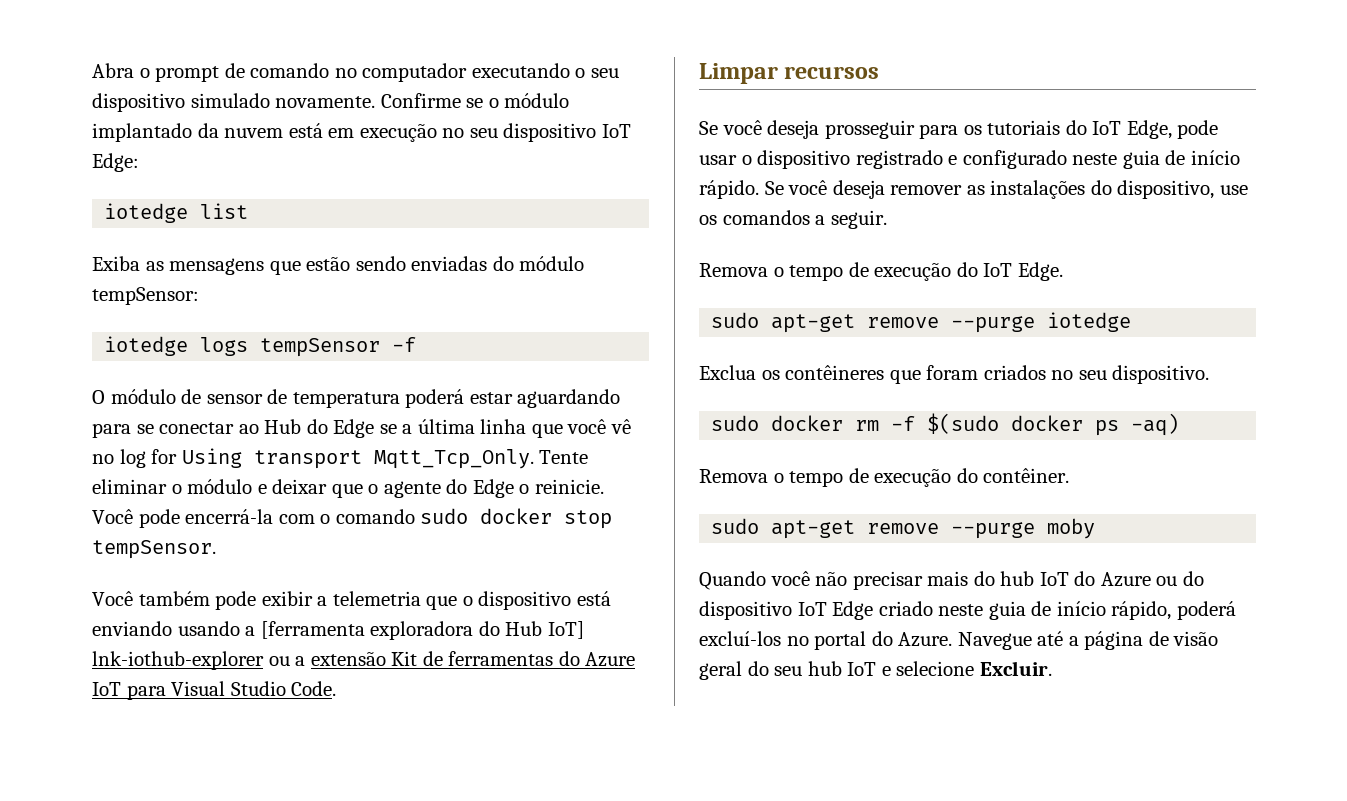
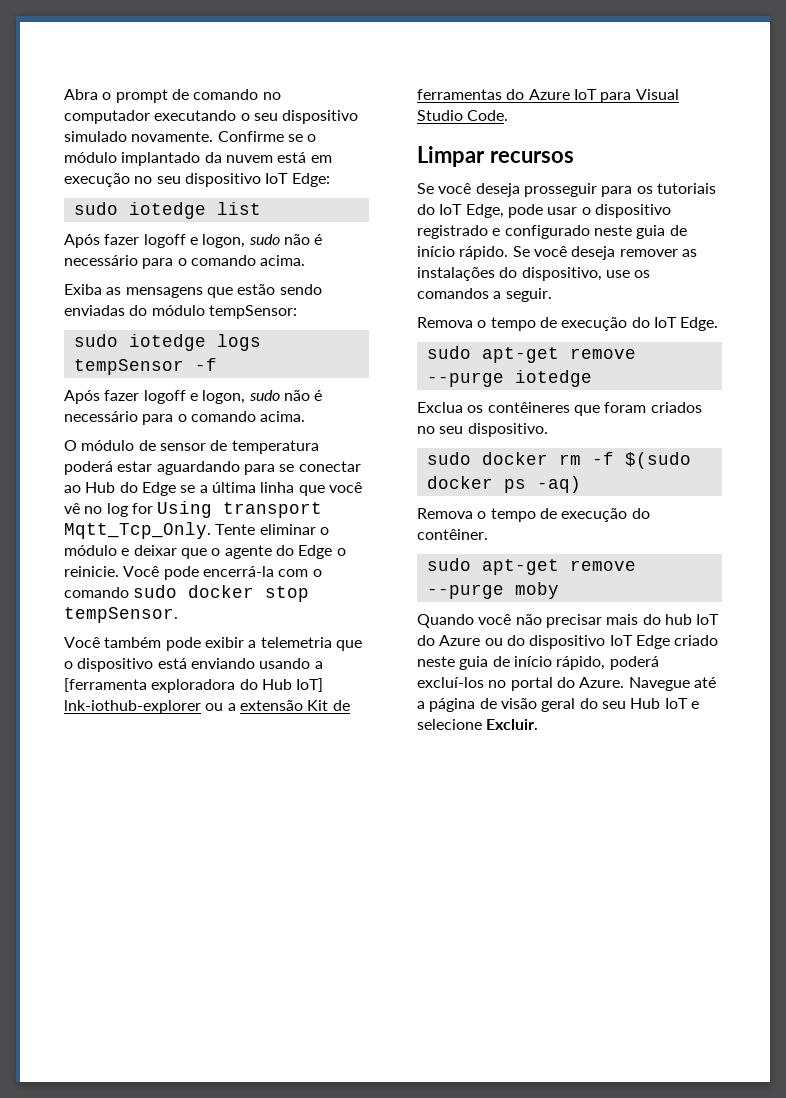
- iotedge list
+ sudo iotedge list
+ Após fazer logoff e logon, sudo não é necessário para o comando acima.
- iotedge logs tempSensor -f
+ sudo iotedge logs tempSensor -f
+ Após fazer logoff e logon, sudo não é necessário para o comando acima.
- Navegue até a página de visão geral do seu hub IoT e selecione Excluir.
+ Navegue até a página de visão geral do seu Hub IoT e selecione Excluir.

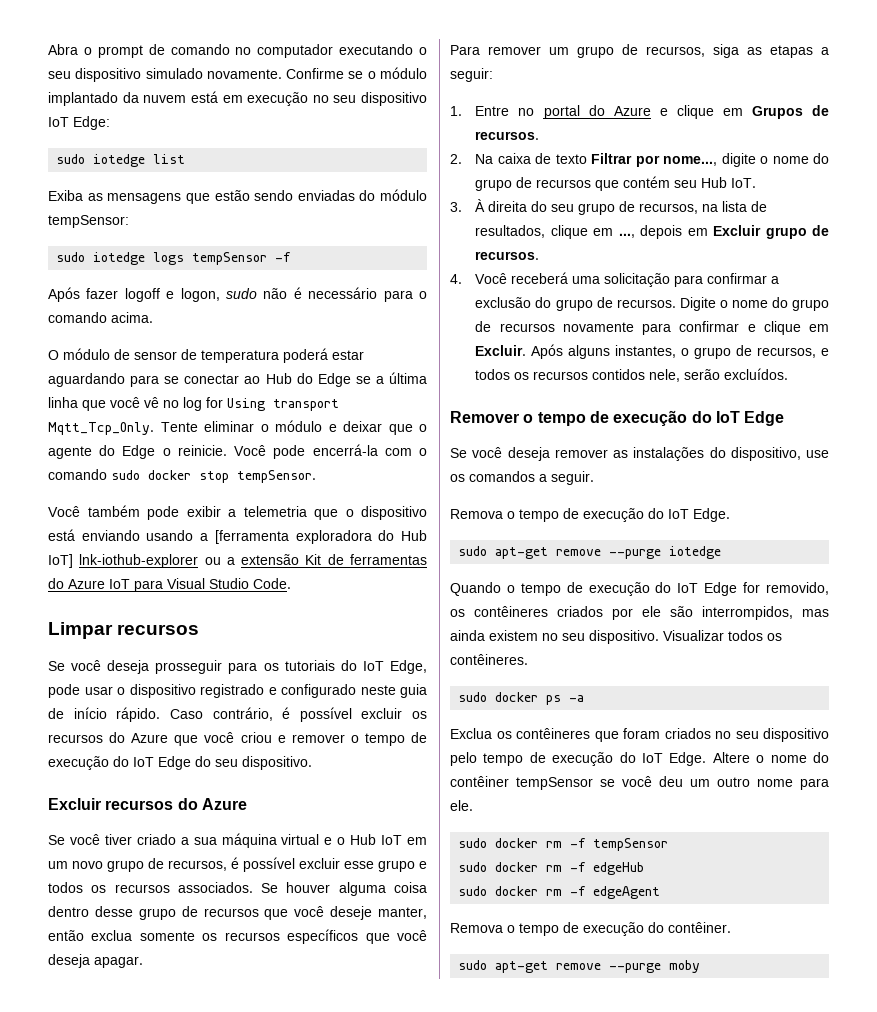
  sudo iotedge list
- Após fazer logoff e logon, sudo não é necessário para o comando acima.
- Se você deseja prosseguir para os tutoriais do IoT Edge, pode usar o dispositivo registrado e configurado neste guia de início rápido. Se você deseja remover as instalações do dispositivo, use os comandos a seguir.
+ Se você deseja prosseguir para os tutoriais do IoT Edge, pode usar o dispositivo registrado e configurado neste guia de início rápido. Caso contrário, é possível excluir os recursos do Azure que você criou e remover o tempo de execução do IoT Edge do seu dispositivo.
+ Excluir recursos do Azure
+ Se você tiver criado a sua máquina virtual e o Hub IoT em um novo grupo de recursos, é possível excluir esse grupo e todos os recursos associados. Se houver alguma coisa dentro desse grupo de recursos que você deseje manter, então exclua somente os recursos específicos que você deseja apagar.
+ Para remover um grupo de recursos, siga as etapas a seguir:
+ 1. Entre no portal do Azure e clique em Grupos de recursos.
+ 2. Na caixa de texto Filtrar por nome..., digite o nome do grupo de recursos que contém seu Hub IoT.
+ 3. À direita do seu grupo de recursos, na lista de resultados, clique em ..., depois em Excluir grupo de recursos.
+ 4. Você receberá uma solicitação para confirmar a exclusão do grupo de recursos. Digite o nome do grupo de recursos novamente para confirmar e clique em Excluir. Após alguns instantes, o grupo de recursos, e todos os recursos contidos nele, serão excluídos.
+ Remover o tempo de execução do IoT Edge
+ Se você deseja remover as instalações do dispositivo, use os comandos a seguir.
+ Quando o tempo de execução do IoT Edge for removido, os contêineres criados por ele são interrompidos, mas ainda existem no seu dispositivo. Visualizar todos os contêineres.
+ sudo docker ps -a
- Exclua os contêineres que foram criados no seu dispositivo.
- sudo docker rm -f $(sudo docker ps -aq)
+ Exclua os contêineres que foram criados no seu dispositivo pelo tempo de execução do IoT Edge. Altere o nome do contêiner tempSensor se você deu um outro nome para ele.
+ sudo docker rm -f tempSensor
+ sudo docker rm -f edgeHub
+ sudo docker rm -f edgeAgent
- Quando você não precisar mais do hub IoT do Azure ou do dispositivo IoT Edge criado neste guia de início rápido, poderá excluí-los no portal do Azure. Navegue até a página de visão geral do seu Hub IoT e selecione Excluir.

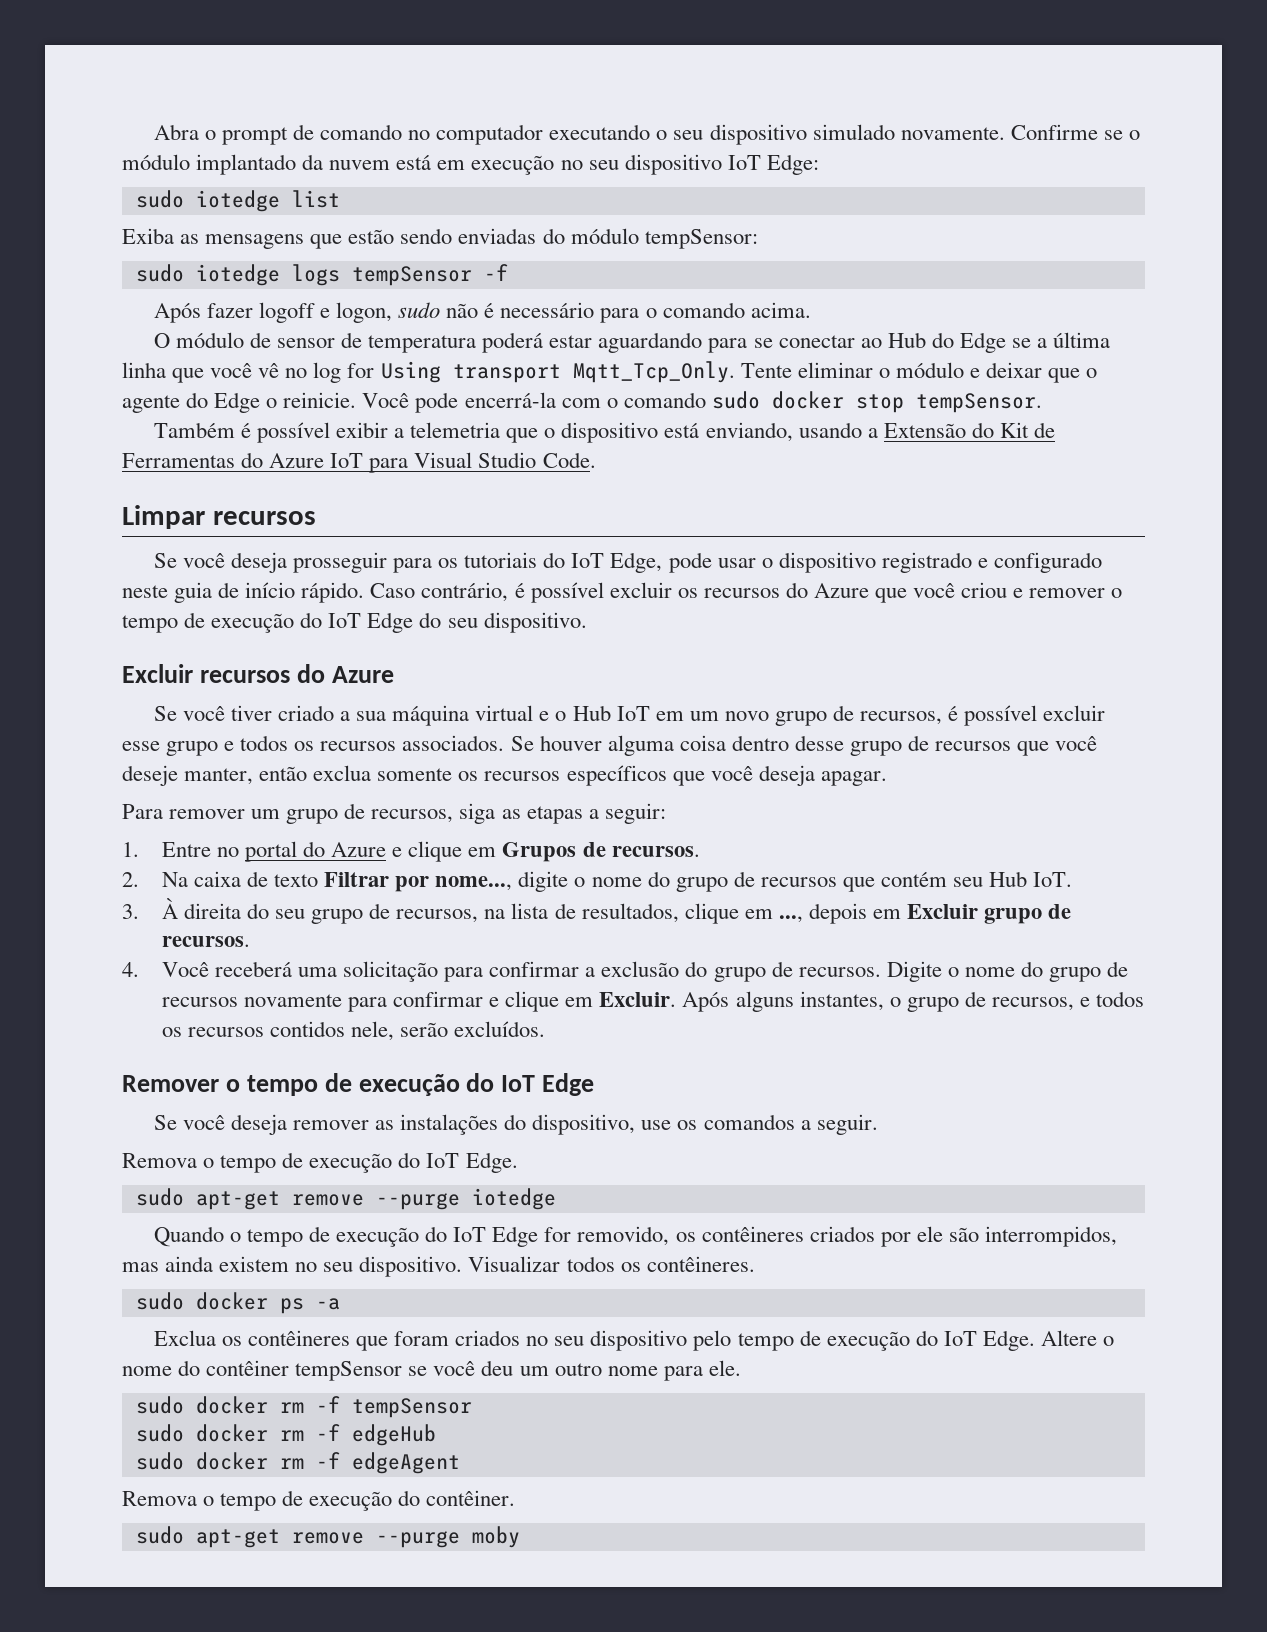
- Você também pode exibir a telemetria que o dispositivo está enviando usando a [ferramenta exploradora do Hub IoT] lnk-iothub-explorer ou a extensão Kit de ferramentas do Azure IoT para Visual Studio Code.
+ Também é possível exibir a telemetria que o dispositivo está enviando, usando a Extensão do Kit de Ferramentas do Azure IoT para Visual Studio Code.

